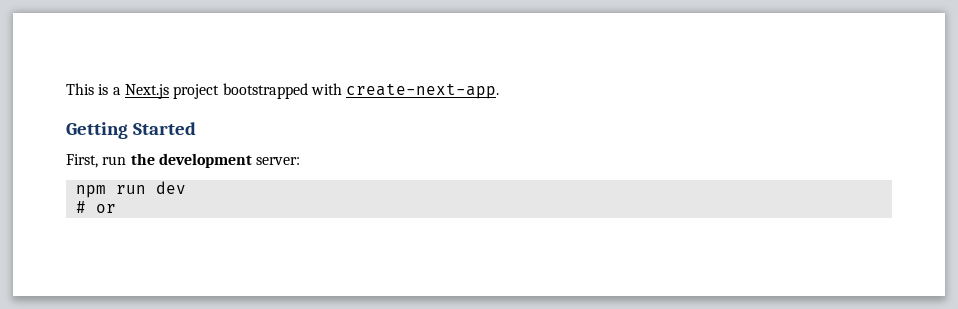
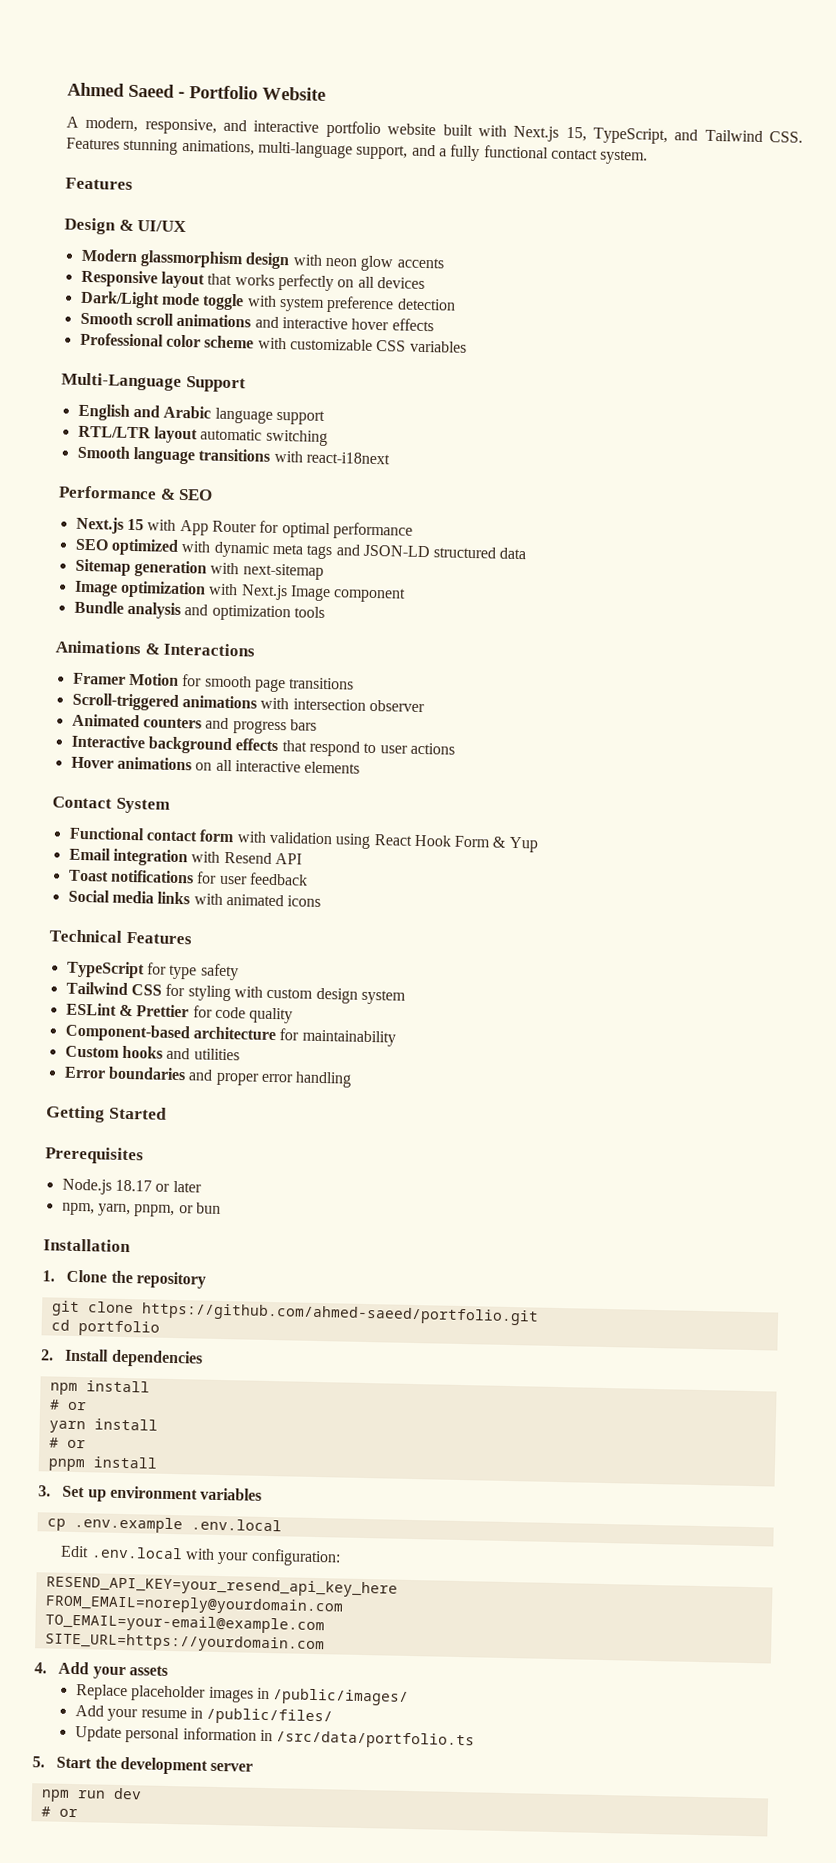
- This is a Next.js project bootstrapped with create-next-app.
+ Ahmed Saeed - Portfolio Website
+ A modern, responsive, and interactive portfolio website built with Next.js 15, TypeScript, and Tailwind CSS. Features stunning animations, multi-language support, and a fully functional contact system.
+ Features
+ Design & UI/UX
+ Modern glassmorphism design with neon glow accents
+ Responsive layout that works perfectly on all devices
+ Dark/Light mode toggle with system preference detection
+ Smooth scroll animations and interactive hover effects
+ Professional color scheme with customizable CSS variables
+ Multi-Language Support
+ English and Arabic language support
+ RTL/LTR layout automatic switching
+ Smooth language transitions with react-i18next
+ Performance & SEO
+ Next.js 15 with App Router for optimal performance
+ SEO optimized with dynamic meta tags and JSON-LD structured data
+ Sitemap generation with next-sitemap
+ Image optimization with Next.js Image component
+ Bundle analysis and optimization tools
+ Animations & Interactions
+ Framer Motion for smooth page transitions
+ Scroll-triggered animations with intersection observer
+ Animated counters and progress bars
+ Interactive background effects that respond to user actions
+ Hover animations on all interactive elements
+ Contact System
+ Functional contact form with validation using React Hook Form & Yup
+ Email integration with Resend API
+ Toast notifications for user feedback
+ Social media links with animated icons
+ Technical Features
+ TypeScript for type safety
+ Tailwind CSS for styling with custom design system
+ ESLint & Prettier for code quality
+ Component-based architecture for maintainability
+ Custom hooks and utilities
+ Error boundaries and proper error handling
  Getting Started
- First, run the development server:
+ Prerequisites
+ Node.js 18.17 or later
+ npm, yarn, pnpm, or bun
+ Installation
+ 1. Clone the repository
+ git clone https://github.com/ahmed-saeed/portfolio.git
+ cd portfolio
+ 2. Install dependencies
+ npm install
+ # or
+ yarn install
+ # or
+ pnpm install
+ 3. Set up environment variables
+ cp .env.example .env.local
+ Edit .env.local with your configuration:
+ RESEND_API_KEY=your_resend_api_key_here
+ FROM_EMAIL=noreply@yourdomain.com
+ TO_EMAIL=your-email@example.com
+ SITE_URL=https://yourdomain.com
+ 4. Add your assets
+ Replace placeholder images in /public/images/
+ Add your resume in /public/files/
+ Update personal information in /src/data/portfolio.ts
+ 5. Start the development server

